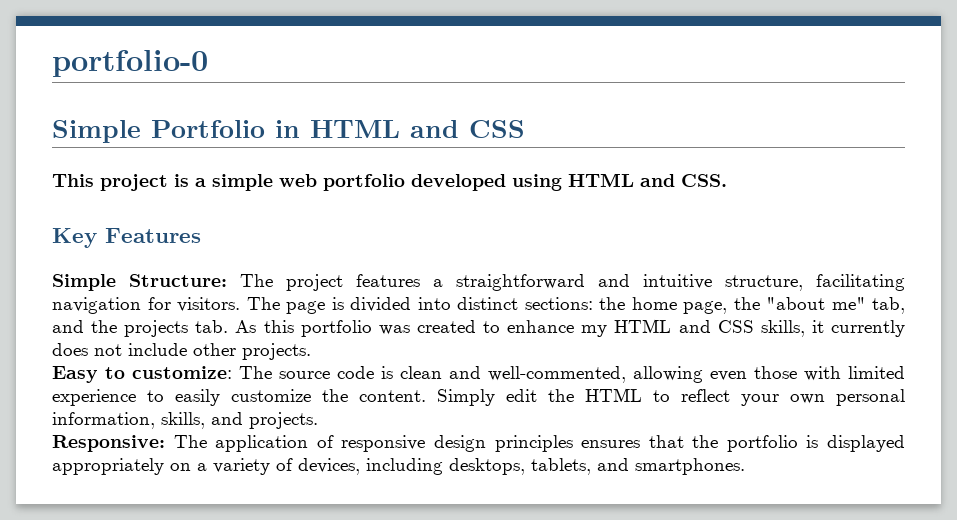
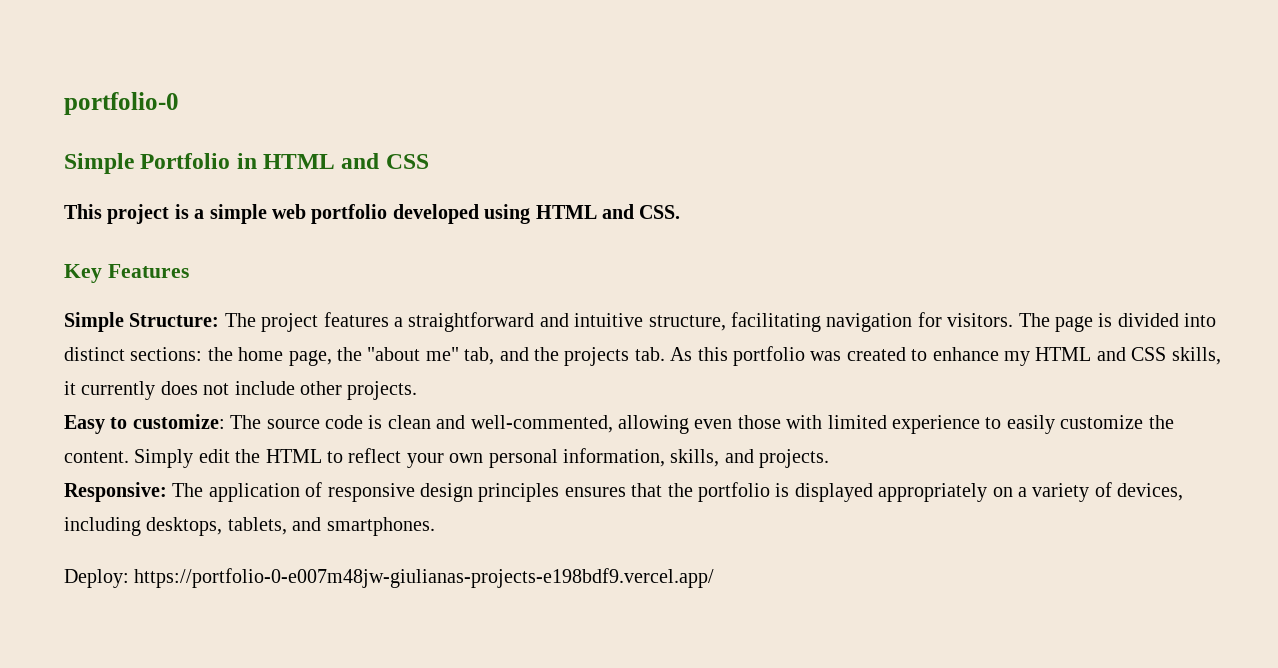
+ Deploy: https://portfolio-0-e007m48jw-giulianas-projects-e198bdf9.vercel.app/

